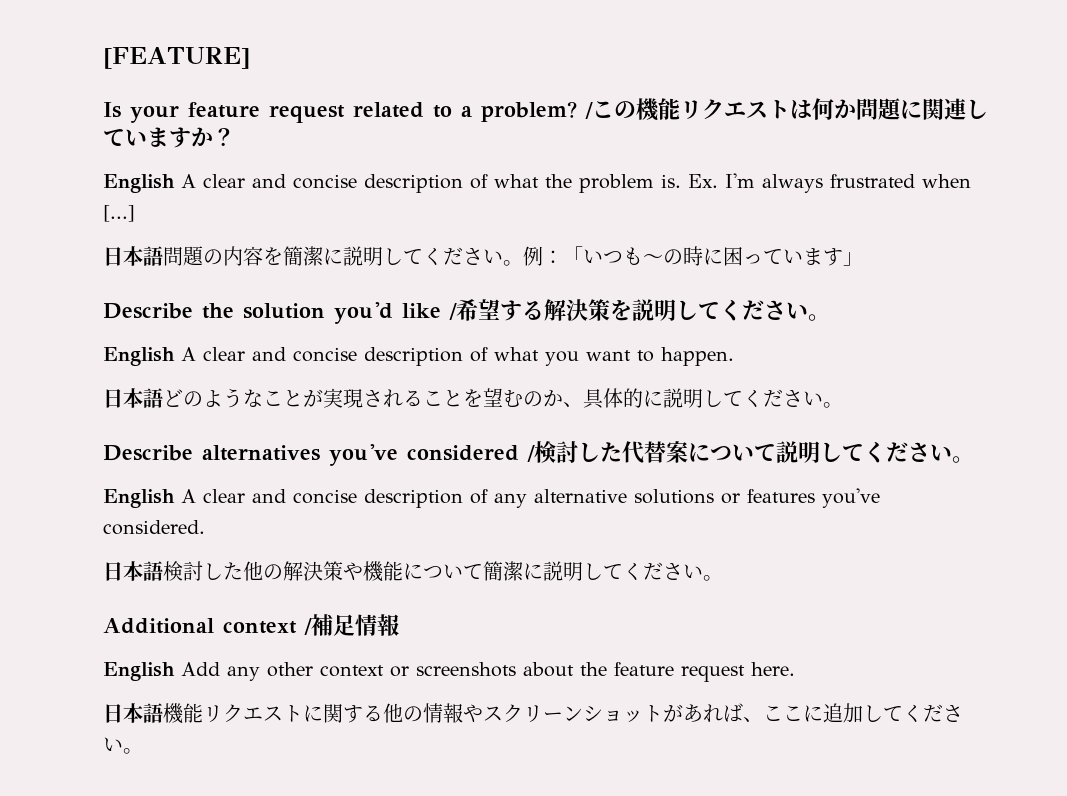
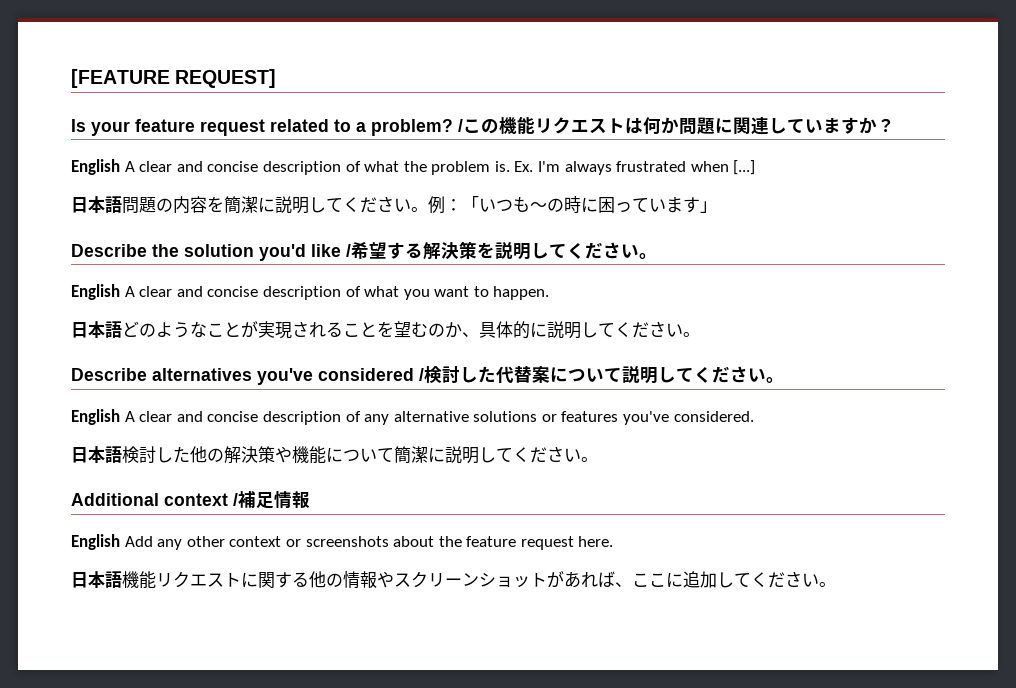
- [FEATURE]
+ [FEATURE REQUEST]

